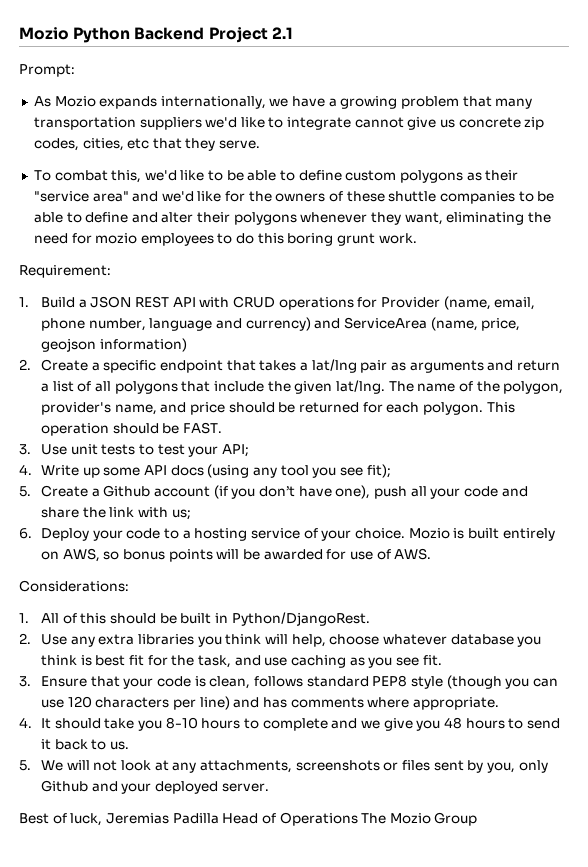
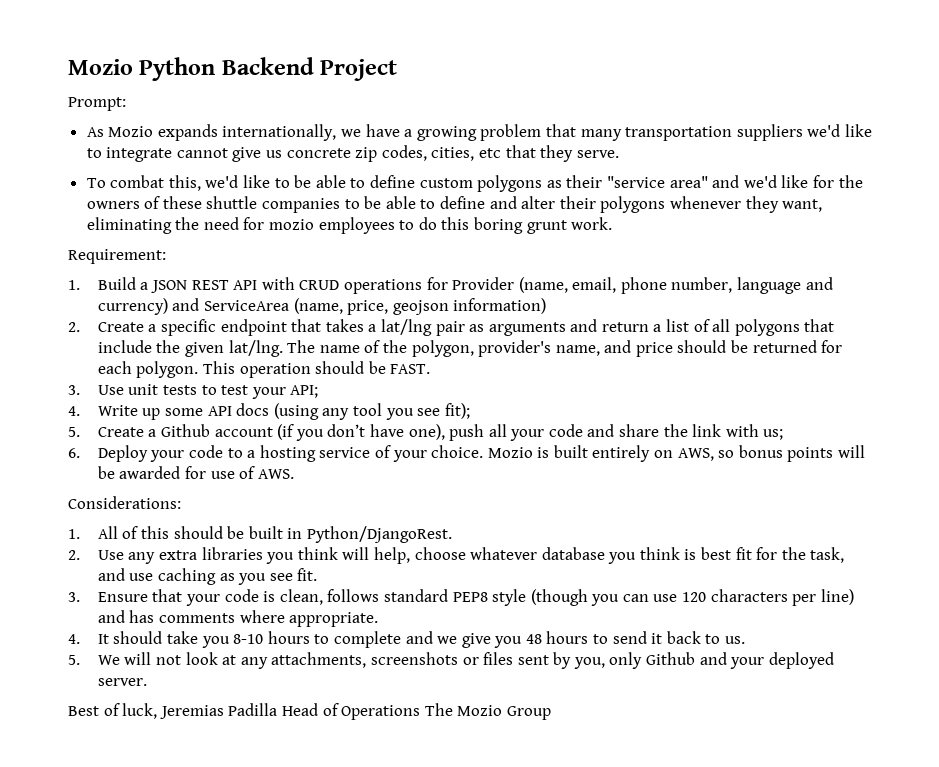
- Mozio Python Backend Project 2.1
+ Mozio Python Backend Project

